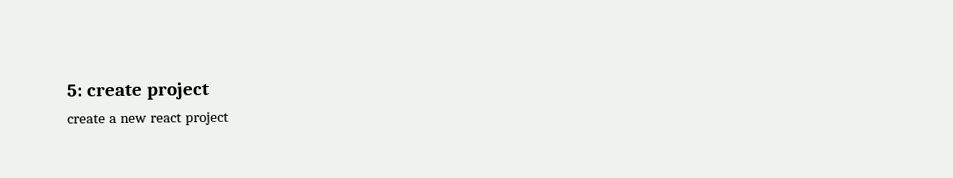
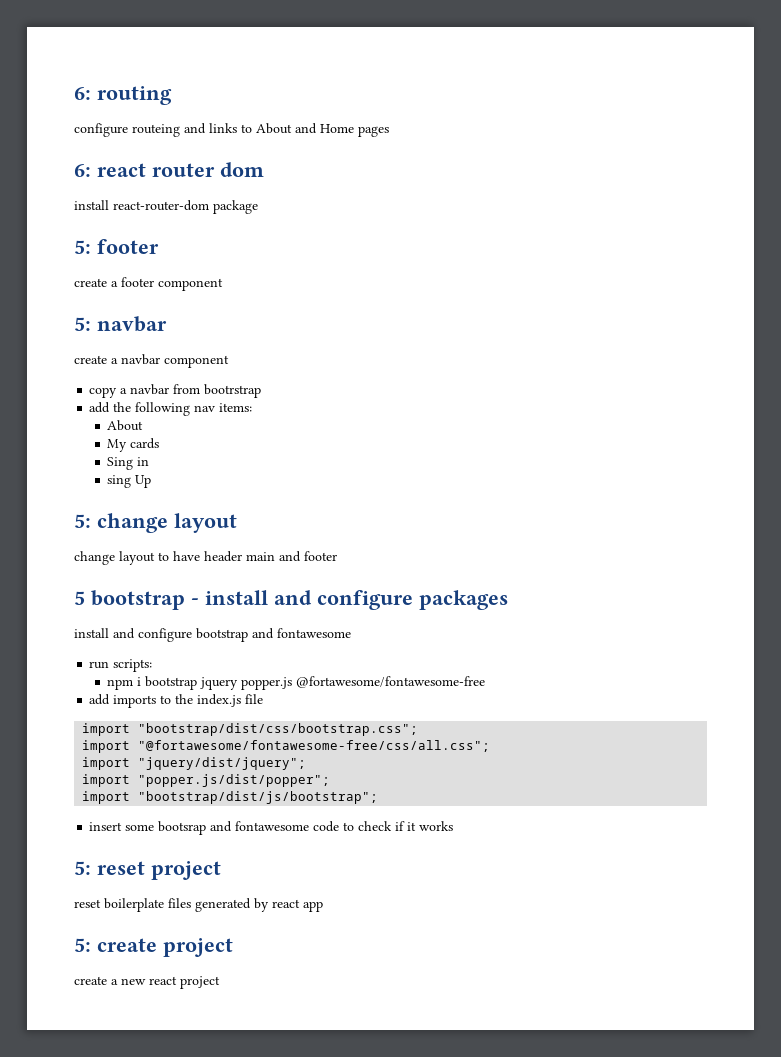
+ 6: routing
+ configure routeing and links to About and Home pages
+ 6: react router dom
+ install react-router-dom package
+ 5: footer
+ create a footer component
+ 5: navbar
+ create a navbar component
+ copy a navbar from bootrstrap
+ add the following nav items:
+ About
+ My cards
+ Sing in
+ sing Up
+ 5: change layout
+ change layout to have header main and footer
+ 5 bootstrap - install and configure packages
+ install and configure bootstrap and fontawesome
+ run scripts:
+ npm i bootstrap jquery popper.js @fortawesome/fontawesome-free
+ add imports to the index.js file
+ import "bootstrap/dist/css/bootstrap.css";
+ import "@fortawesome/fontawesome-free/css/all.css";
+ import "jquery/dist/jquery";
+ import "popper.js/dist/popper";
+ import "bootstrap/dist/js/bootstrap";
+ insert some bootsrap and fontawesome code to check if it works
+ 5: reset project
+ reset boilerplate files generated by react app

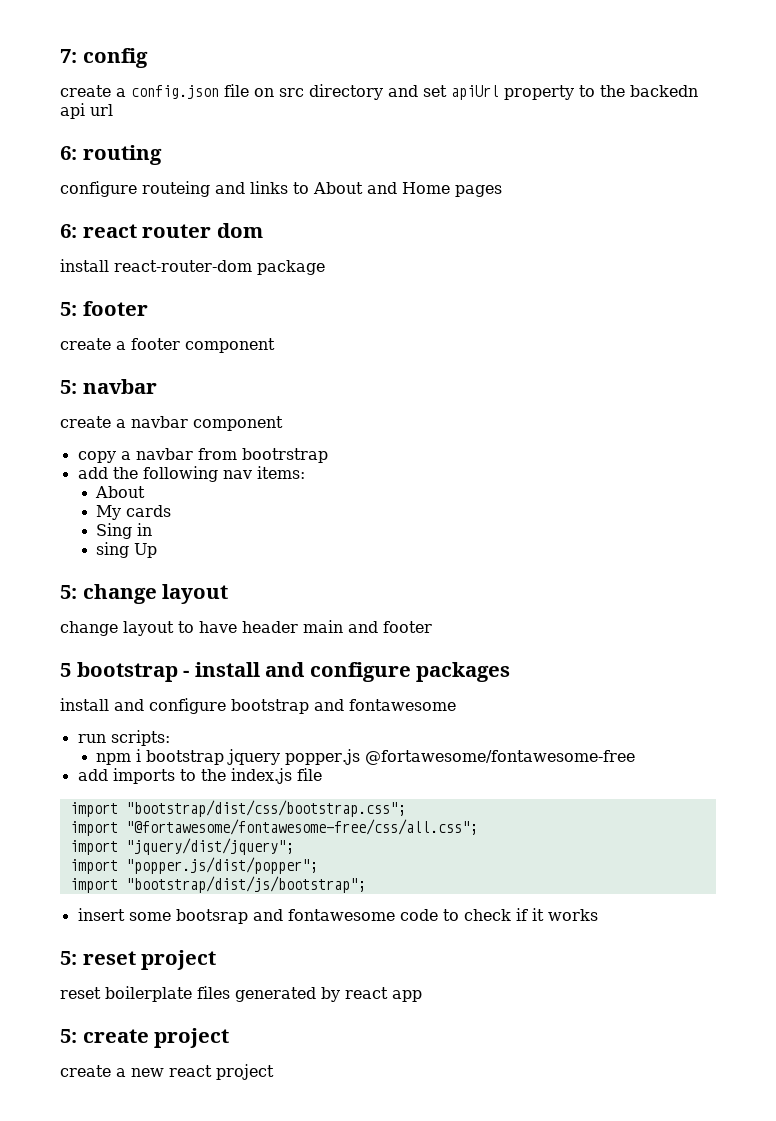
+ 7: config
+ create a config.json file on src directory and set apiUrl property to the backedn api url

